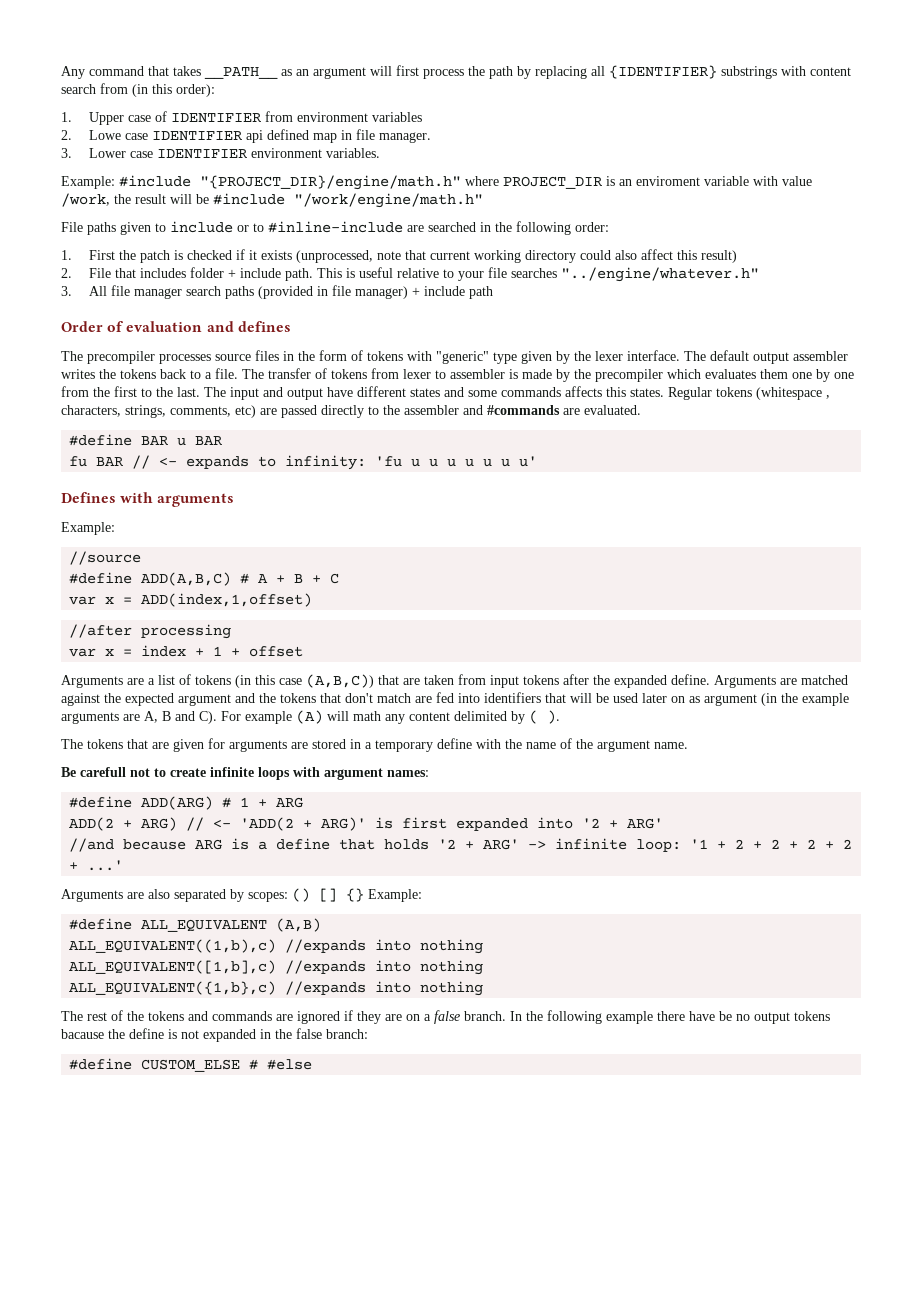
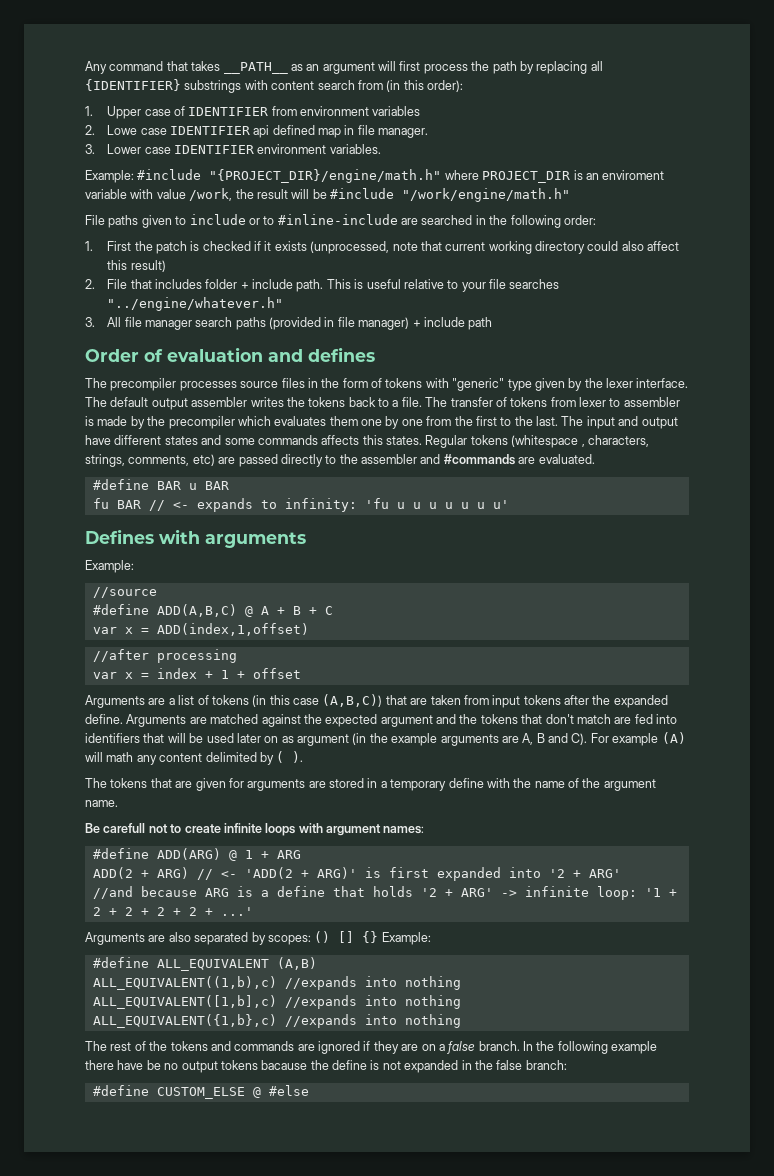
- #define ADD(A,B,C) # A + B + C
+ #define ADD(A,B,C) @ A + B + C
- #define ADD(ARG) # 1 + ARG
+ #define ADD(ARG) @ 1 + ARG
- #define CUSTOM_ELSE # #else
+ #define CUSTOM_ELSE @ #else

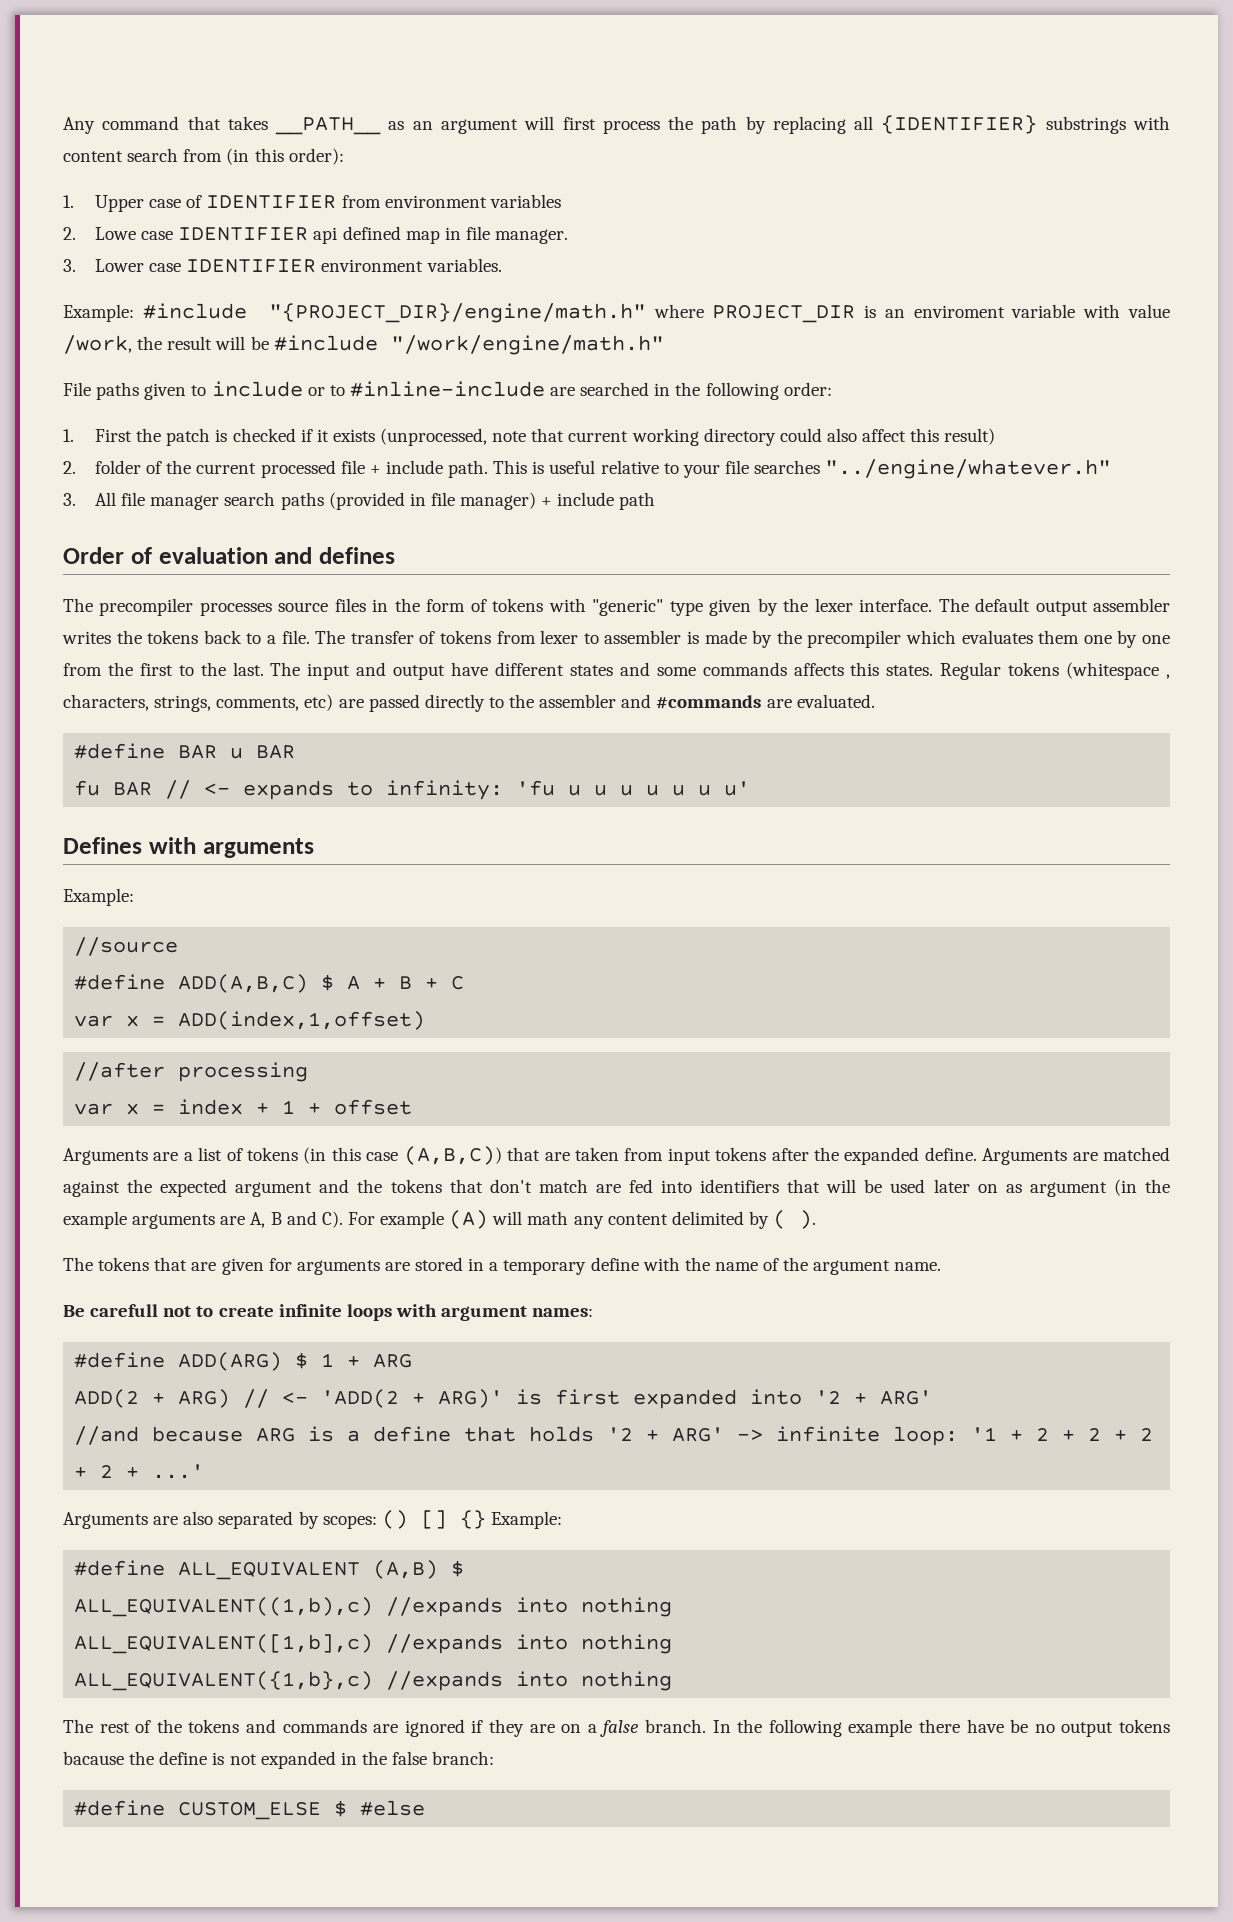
- 2. File that includes folder + include path.
+ 2. folder of the current processed file + include path.
- #define ADD(A,B,C) @ A + B + C
+ #define ADD(A,B,C) $ A + B + C
- #define ADD(ARG) @ 1 + ARG
+ #define ADD(ARG) $ 1 + ARG
- #define ALL_EQUIVALENT (A,B)
+ #define ALL_EQUIVALENT (A,B) $
- #define CUSTOM_ELSE @ #else
+ #define CUSTOM_ELSE $ #else

